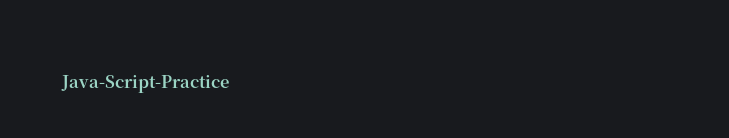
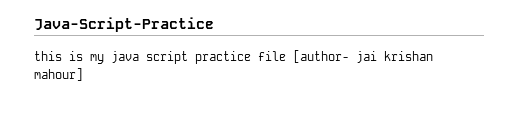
+ this is my java script practice file [author- jai krishan mahour]

